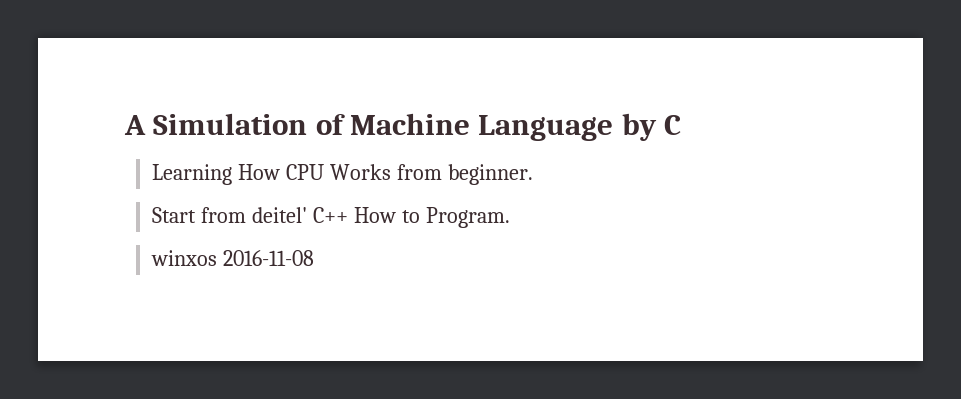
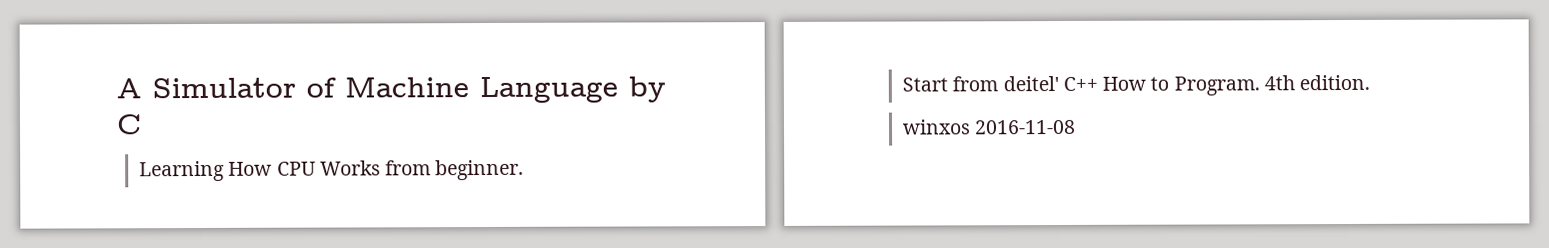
- A Simulation of Machine Language by C
+ A Simulator of Machine Language by C
+ 4th edition.

